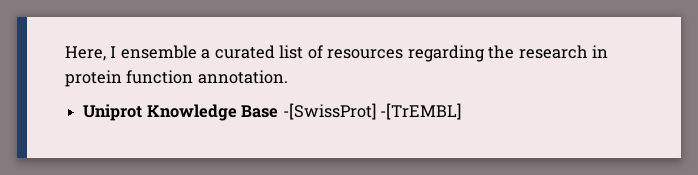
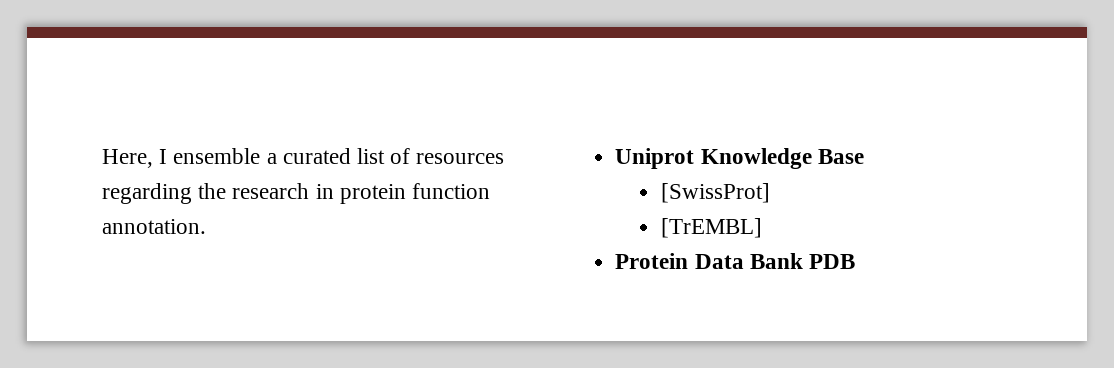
- Uniprot Knowledge Base -[SwissProt] -[TrEMBL]
+ Uniprot Knowledge Base
+ [SwissProt]
+ [TrEMBL]
+ Protein Data Bank PDB

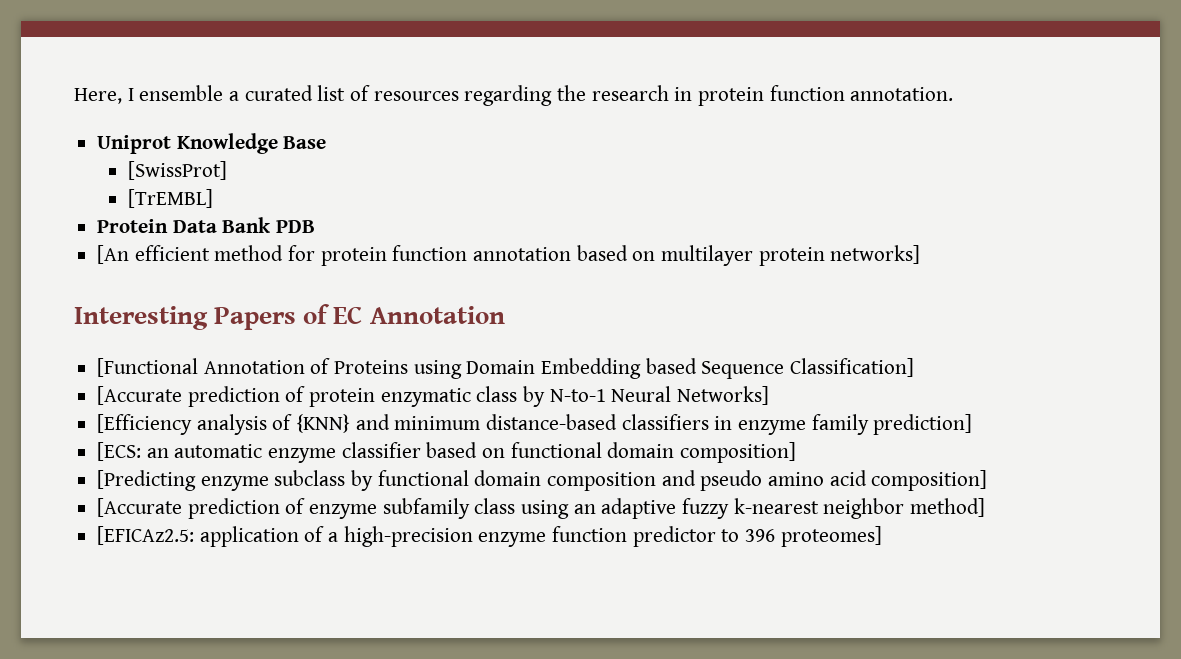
+ [An efficient method for protein function annotation based on multilayer protein networks]
+ Interesting Papers of EC Annotation
+ [Functional Annotation of Proteins using Domain Embedding based Sequence Classification]
+ [Accurate prediction of protein enzymatic class by N-to-1 Neural Networks]
+ [Efficiency analysis of {KNN} and minimum distance-based classifiers in enzyme family prediction]
+ [ECS: an automatic enzyme classifier based on functional domain composition]
+ [Predicting enzyme subclass by functional domain composition and pseudo amino acid composition]
+ [Accurate prediction of enzyme subfamily class using an adaptive fuzzy k-nearest neighbor method]
+ [EFICAz2.5: application of a high-precision enzyme function predictor to 396 proteomes]

